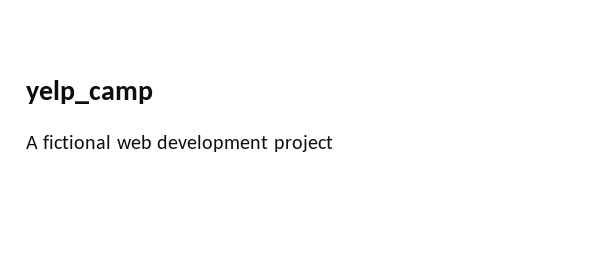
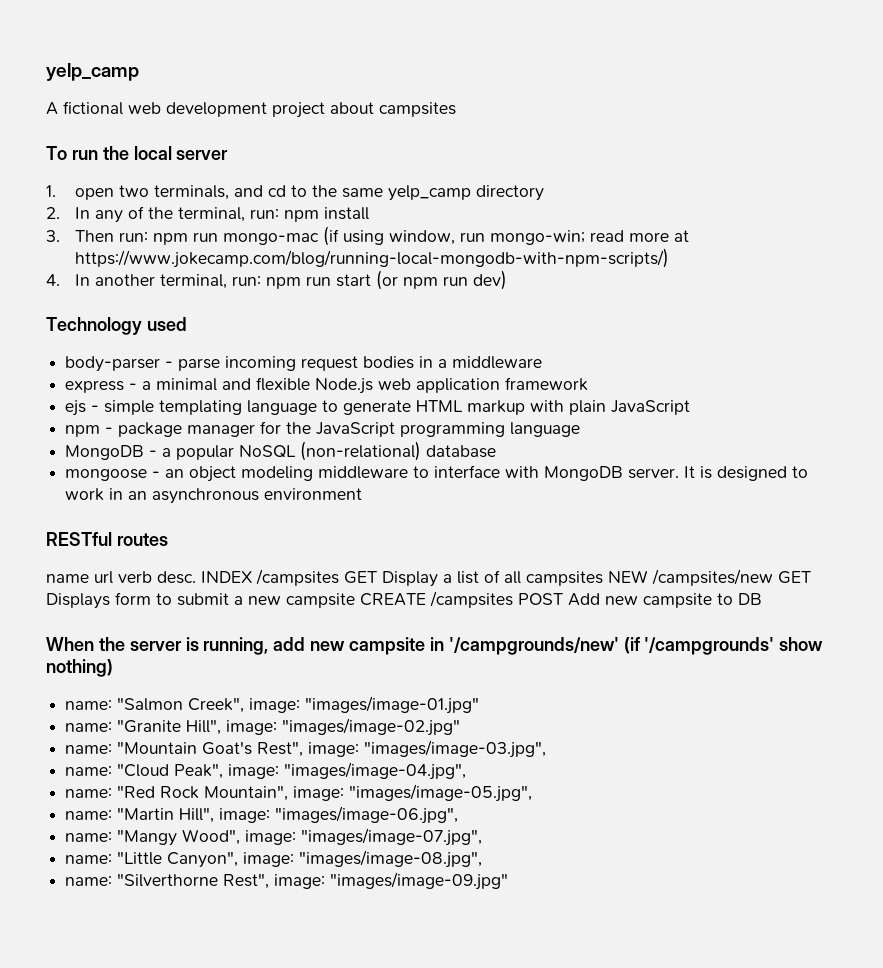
- A fictional web development project
+ A fictional web development project about campsites
+ To run the local server
+ 1. open two terminals, and cd to the same yelp_camp directory
+ 2. In any of the terminal, run: npm install
+ 3. Then run: npm run mongo-mac (if using window, run mongo-win; read more at https://www.jokecamp.com/blog/running-local-mongodb-with-npm-scripts/)
+ 4. In another terminal, run: npm run start (or npm run dev)
+ Technology used
+ body-parser - parse incoming request bodies in a middleware
+ express - a minimal and flexible Node.js web application framework
+ ejs - simple templating language to generate HTML markup with plain JavaScript
+ npm - package manager for the JavaScript programming language
+ MongoDB - a popular NoSQL (non-relational) database
+ mongoose - an object modeling middleware to interface with MongoDB server. It is designed to work in an asynchronous environment
+ RESTful routes
+ name url verb desc. INDEX /campsites GET Display a list of all campsites NEW /campsites/new GET Displays form to submit a new campsite CREATE /campsites POST Add new campsite to DB
+ When the server is running, add new campsite in '/campgrounds/new' (if '/campgrounds' show nothing)
+ name: "Salmon Creek", image: "images/image-01.jpg"
+ name: "Granite Hill", image: "images/image-02.jpg"
+ name: "Mountain Goat's Rest", image: "images/image-03.jpg",
+ name: "Cloud Peak", image: "images/image-04.jpg",
+ name: "Red Rock Mountain", image: "images/image-05.jpg",
+ name: "Martin Hill", image: "images/image-06.jpg",
+ name: "Mangy Wood", image: "images/image-07.jpg",
+ name: "Little Canyon", image: "images/image-08.jpg",
+ name: "Silverthorne Rest", image: "images/image-09.jpg"

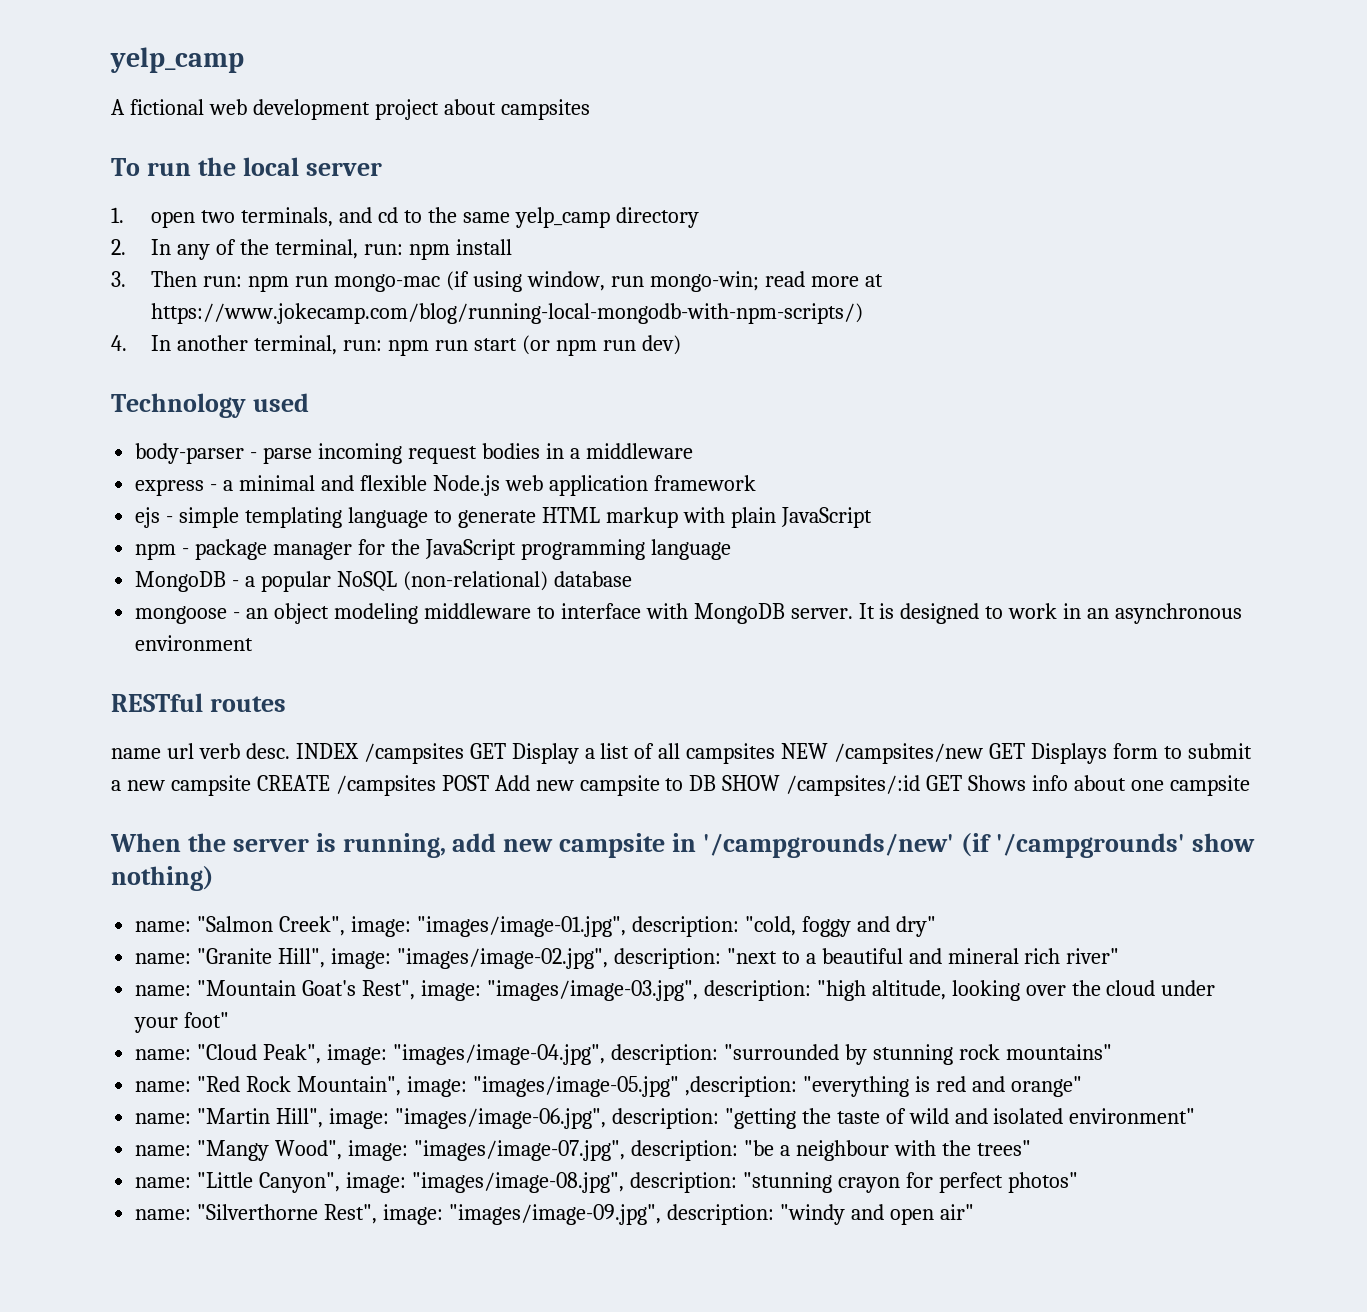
- INDEX /campsites GET Display a list of all campsites NEW /campsites/new GET Displays form to submit a new campsite CREATE /campsites POST Add new campsite to DB
+ INDEX /campsites GET Display a list of all campsites NEW /campsites/new GET Displays form to submit a new campsite CREATE /campsites POST Add new campsite to DB SHOW /campsites/:id GET Shows info about one campsite
- name: "Salmon Creek", image: "images/image-01.jpg"
- name: "Granite Hill", image: "images/image-02.jpg"
+ name: "Salmon Creek", image: "images/image-01.jpg", description: "cold, foggy and dry"
+ name: "Granite Hill", image: "images/image-02.jpg", description: "next to a beautiful and mineral rich river"
- name: "Mountain Goat's Rest", image: "images/image-03.jpg",
+ name: "Mountain Goat's Rest", image: "images/image-03.jpg", description: "high altitude, looking over the cloud under your foot"
- name: "Cloud Peak", image: "images/image-04.jpg",
+ name: "Cloud Peak", image: "images/image-04.jpg", description: "surrounded by stunning rock mountains"
- name: "Red Rock Mountain", image: "images/image-05.jpg",
+ name: "Red Rock Mountain", image: "images/image-05.jpg" ,description: "everything is red and orange"
- name: "Martin Hill", image: "images/image-06.jpg",
+ name: "Martin Hill", image: "images/image-06.jpg", description: "getting the taste of wild and isolated environment"
- name: "Mangy Wood", image: "images/image-07.jpg",
+ name: "Mangy Wood", image: "images/image-07.jpg", description: "be a neighbour with the trees"
- name: "Little Canyon", image: "images/image-08.jpg",
- name: "Silverthorne Rest", image: "images/image-09.jpg"
+ name: "Little Canyon", image: "images/image-08.jpg", description: "stunning crayon for perfect photos"
+ name: "Silverthorne Rest", image: "images/image-09.jpg", description: "windy and open air"

